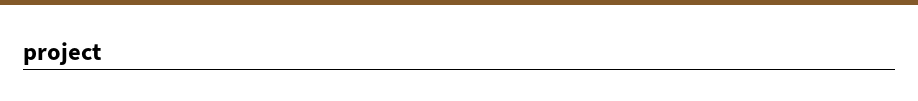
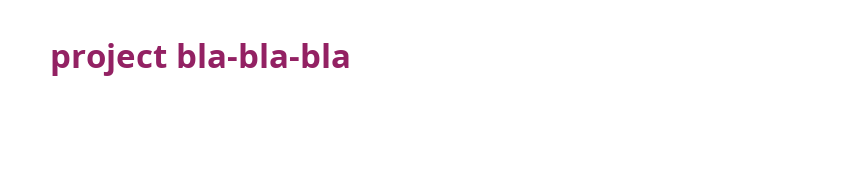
- project
+ project bla-bla-bla

